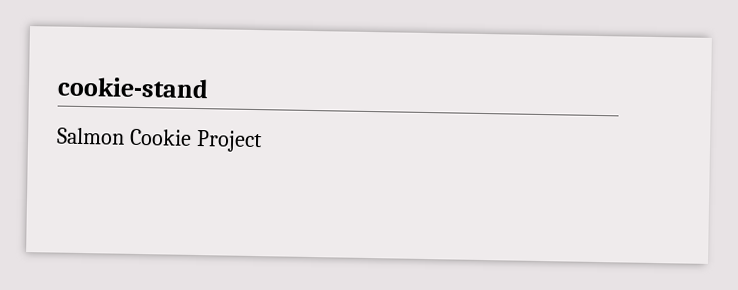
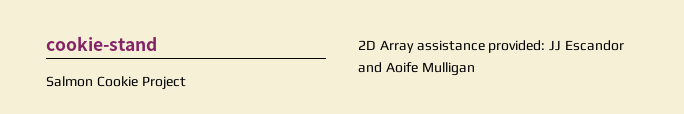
+ 2D Array assistance provided: JJ Escandor and Aoife Mulligan

